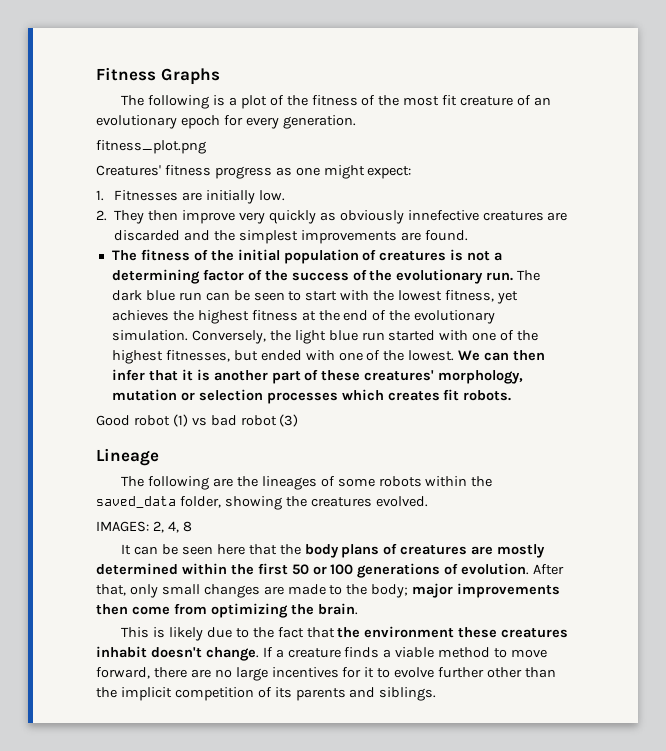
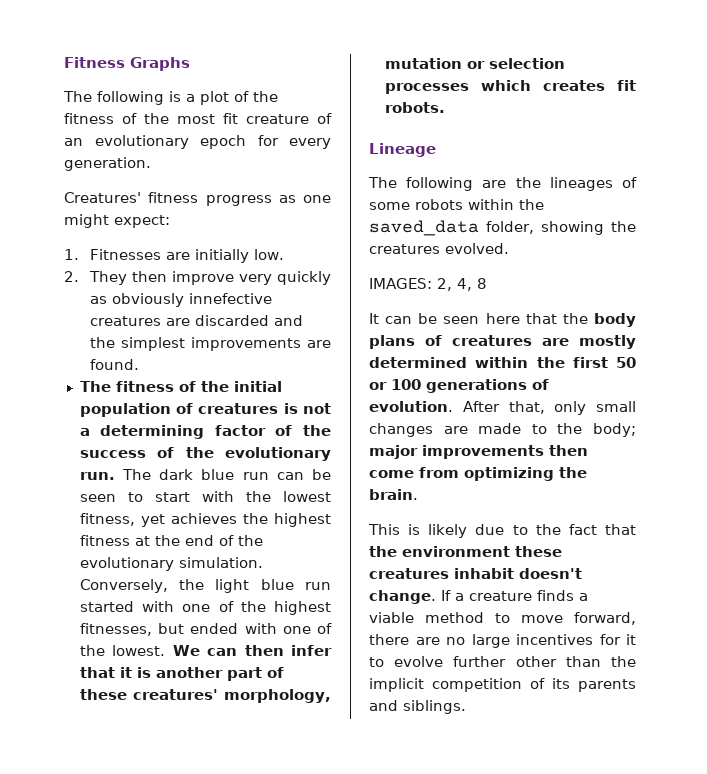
- fitness_plot.png
- Good robot (1) vs bad robot (3)

